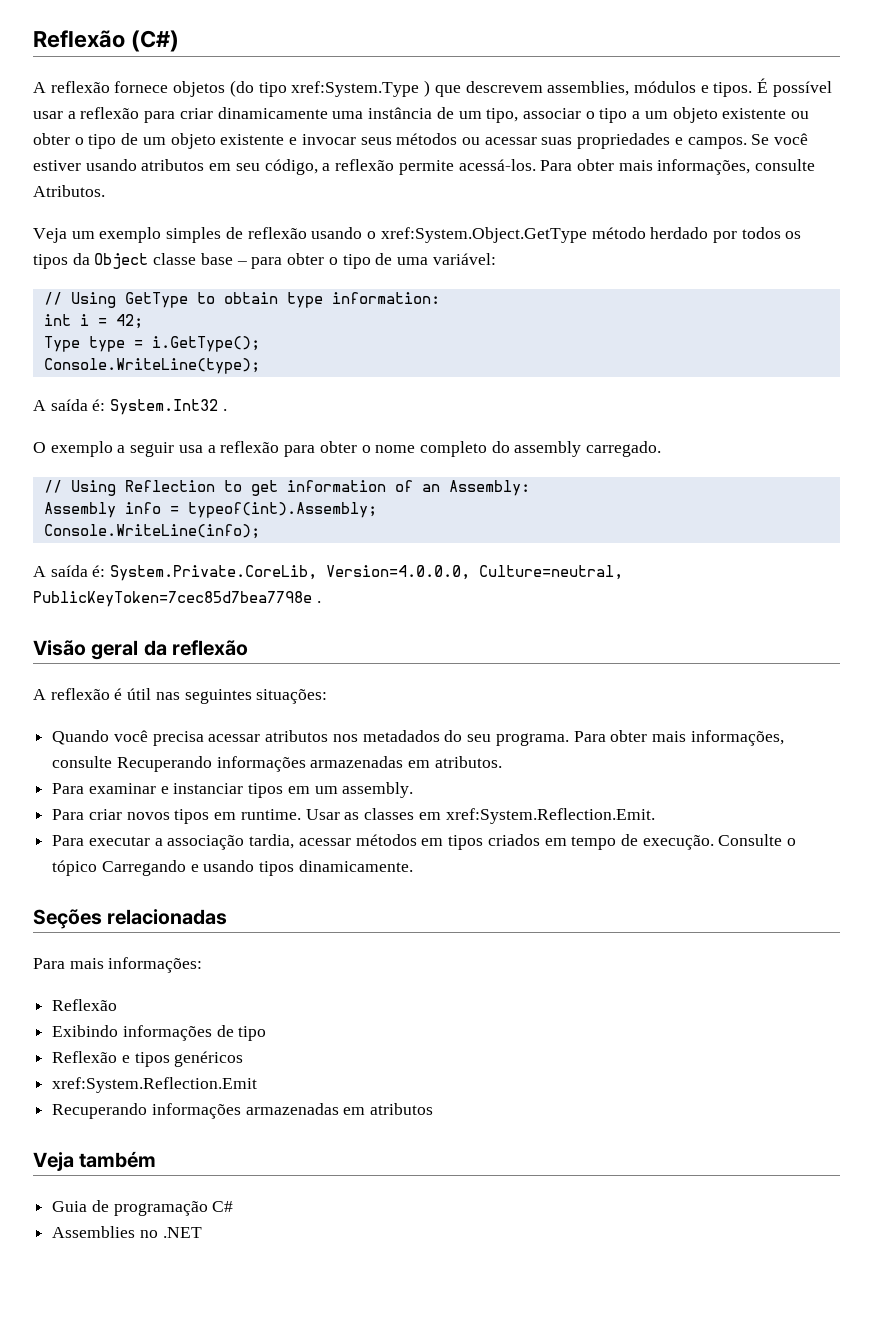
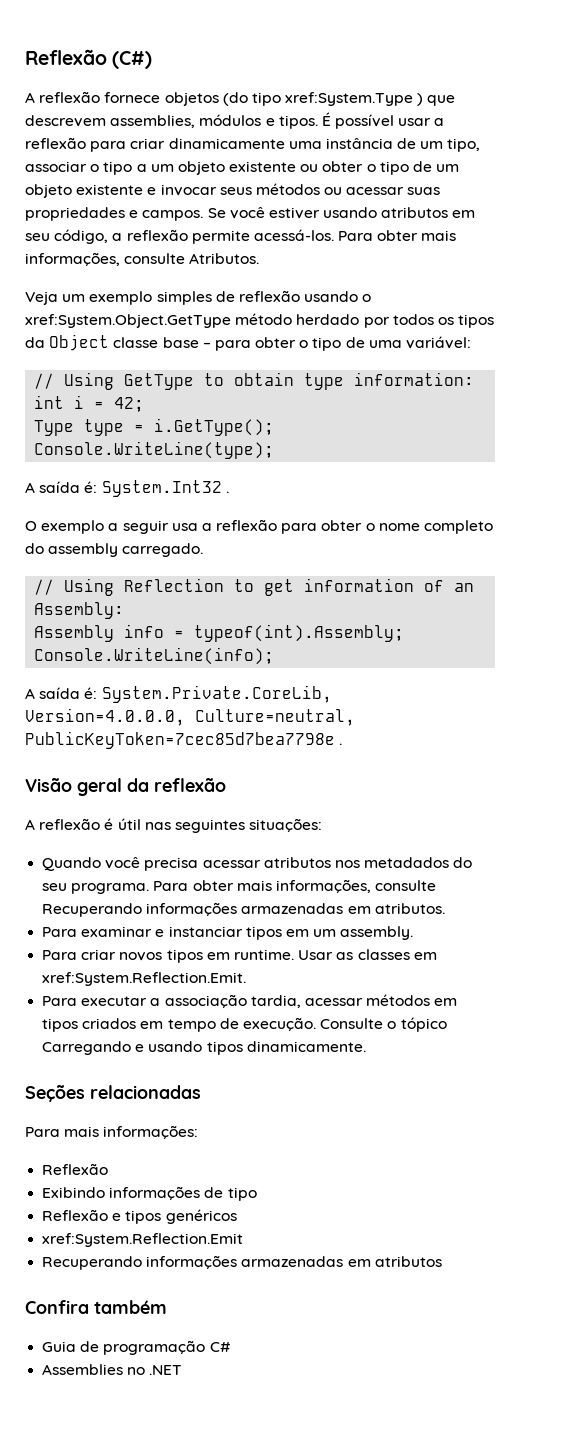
- Veja também
+ Confira também

